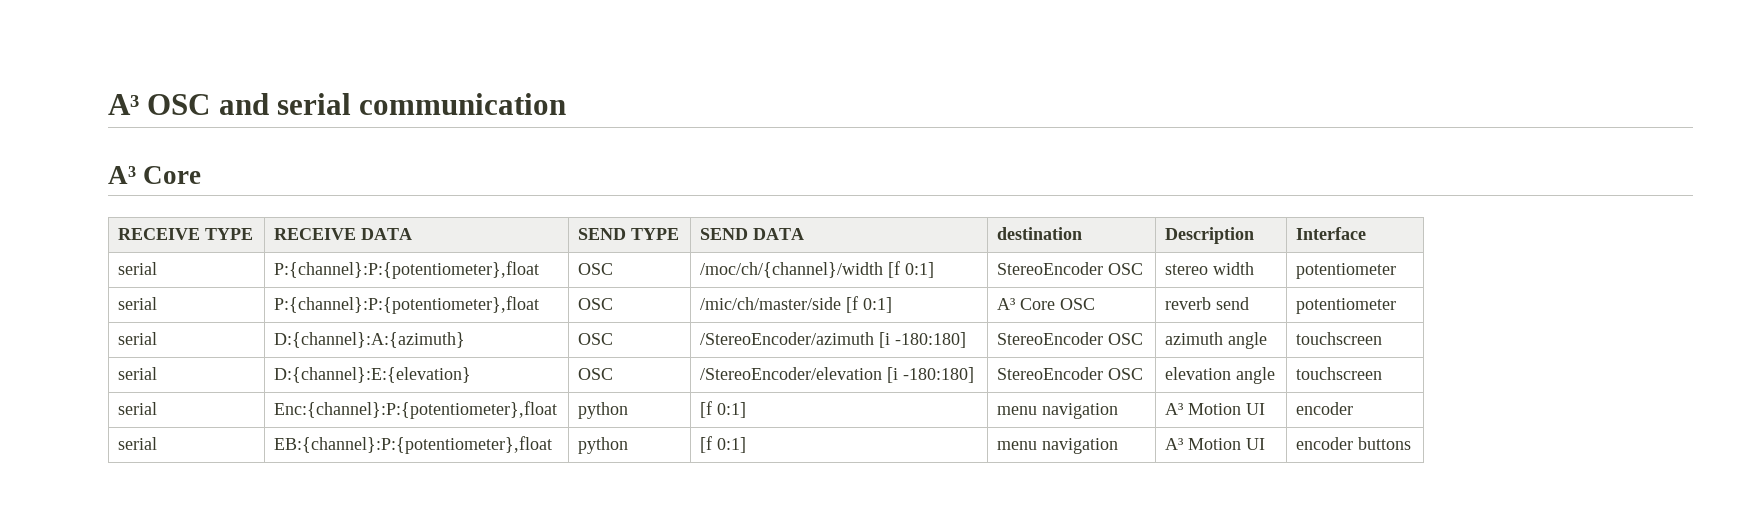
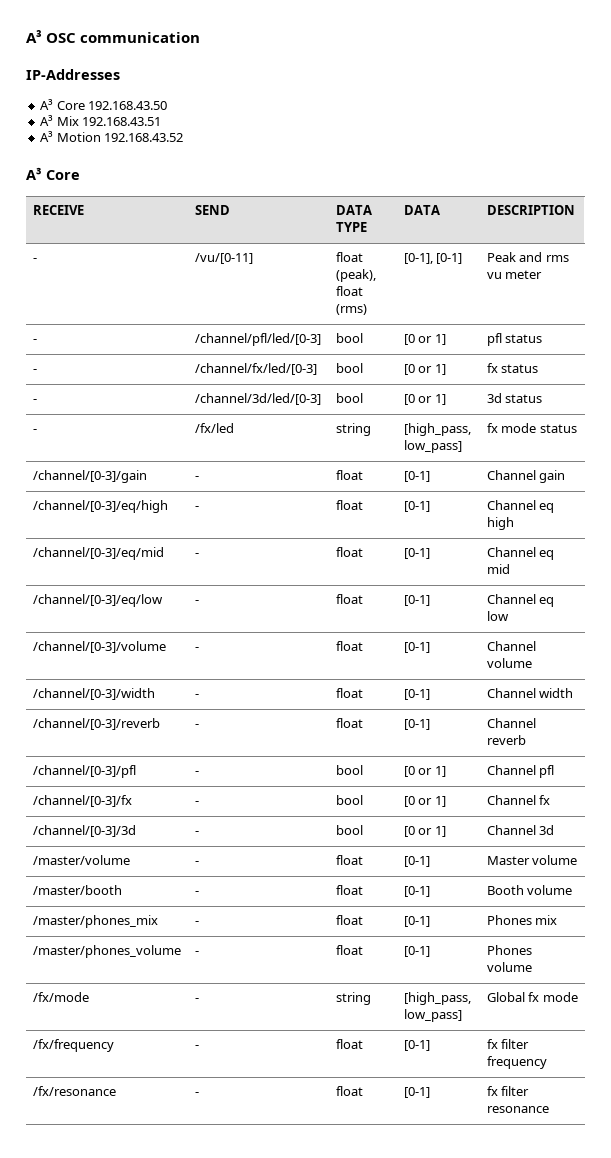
- A³ OSC and serial communication
+ A³ OSC communication
+ IP-Addresses
+ A³ Core 192.168.43.50
+ A³ Mix 192.168.43.51
+ A³ Motion 192.168.43.52
- RECEIVE TYPE | RECEIVE DATA | SEND TYPE | SEND DATA | destination | Description | Interface
- serial | P:{channel}:P:{potentiometer},float | OSC | /moc/ch/{channel}/width [f 0:1] | StereoEncoder OSC | stereo width | potentiometer
- serial | P:{channel}:P:{potentiometer},float | OSC | /mic/ch/master/side [f 0:1] | A³ Core OSC | reverb send | potentiometer
- serial | D:{channel}:A:{azimuth} | OSC | /StereoEncoder/azimuth [i -180:180] | StereoEncoder OSC | azimuth angle | touchscreen
- serial | D:{channel}:E:{elevation} | OSC | /StereoEncoder/elevation [i -180:180] | StereoEncoder OSC | elevation angle | touchscreen
- serial | Enc:{channel}:P:{potentiometer},float | python | [f 0:1] | menu navigation | A³ Motion UI | encoder
- serial | EB:{channel}:P:{potentiometer},float | python | [f 0:1] | menu navigation | A³ Motion UI | encoder buttons
+ RECEIVE | SEND | DATA TYPE | DATA | DESCRIPTION
+ - | /vu/[0-11] | float (peak), float (rms) | [0-1], [0-1] | Peak and rms vu meter
+ - | /channel/pfl/led/[0-3] | bool | [0 or 1] | pfl status
+ - | /channel/fx/led/[0-3] | bool | [0 or 1] | fx status
+ - | /channel/3d/led/[0-3] | bool | [0 or 1] | 3d status
+ - | /fx/led | string | [high_pass, low_pass] | fx mode status
+ /channel/[0-3]/gain | - | float | [0-1] | Channel gain
+ /channel/[0-3]/eq/high | - | float | [0-1] | Channel eq high
+ /channel/[0-3]/eq/mid | - | float | [0-1] | Channel eq mid
+ /channel/[0-3]/eq/low | - | float | [0-1] | Channel eq low
+ /channel/[0-3]/volume | - | float | [0-1] | Channel volume
+ /channel/[0-3]/width | - | float | [0-1] | Channel width
+ /channel/[0-3]/reverb | - | float | [0-1] | Channel reverb
+ /channel/[0-3]/pfl | - | bool | [0 or 1] | Channel pfl
+ /channel/[0-3]/fx | - | bool | [0 or 1] | Channel fx
+ /channel/[0-3]/3d | - | bool | [0 or 1] | Channel 3d
+ /master/volume | - | float | [0-1] | Master volume
+ /master/booth | - | float | [0-1] | Booth volume
+ /master/phones_mix | - | float | [0-1] | Phones mix
+ /master/phones_volume | - | float | [0-1] | Phones volume
+ /fx/mode | - | string | [high_pass, low_pass] | Global fx mode
+ /fx/frequency | - | float | [0-1] | fx filter frequency
+ /fx/resonance | - | float | [0-1] | fx filter resonance

